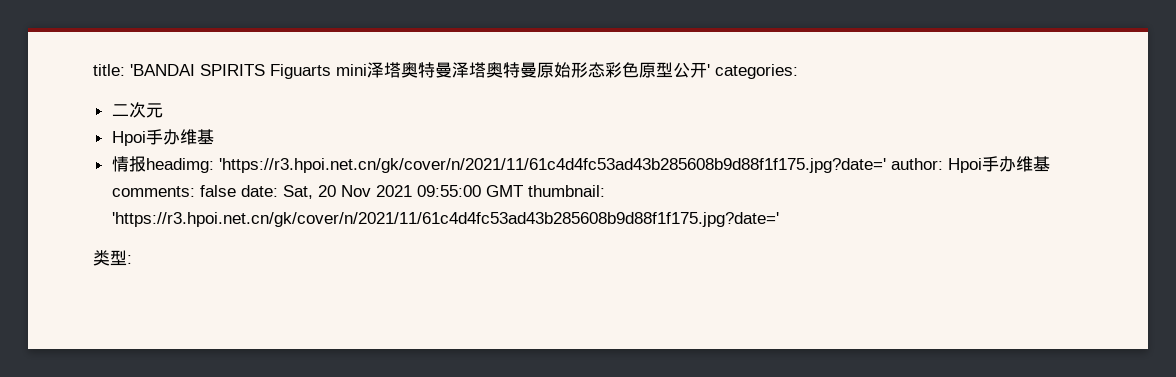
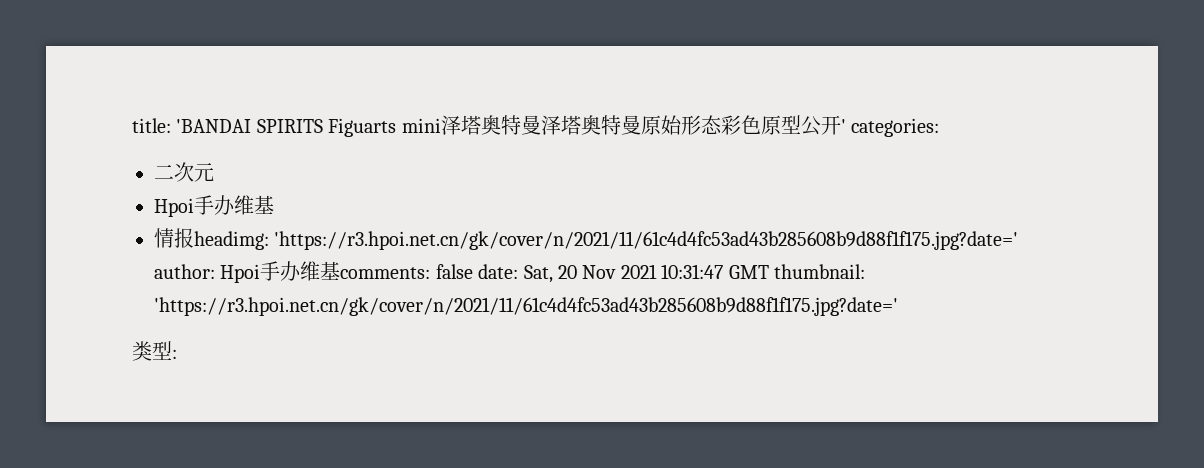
- 情报headimg: 'https://r3.hpoi.net.cn/gk/cover/n/2021/11/61c4d4fc53ad43b285608b9d88f1f175.jpg?date=' author: Hpoi手办维基comments: false date: Sat, 20 Nov 2021 09:55:00 GMT thumbnail: 'https://r3.hpoi.net.cn/gk/cover/n/2021/11/61c4d4fc53ad43b285608b9d88f1f175.jpg?date='
+ 情报headimg: 'https://r3.hpoi.net.cn/gk/cover/n/2021/11/61c4d4fc53ad43b285608b9d88f1f175.jpg?date=' author: Hpoi手办维基comments: false date: Sat, 20 Nov 2021 10:31:47 GMT thumbnail: 'https://r3.hpoi.net.cn/gk/cover/n/2021/11/61c4d4fc53ad43b285608b9d88f1f175.jpg?date='

